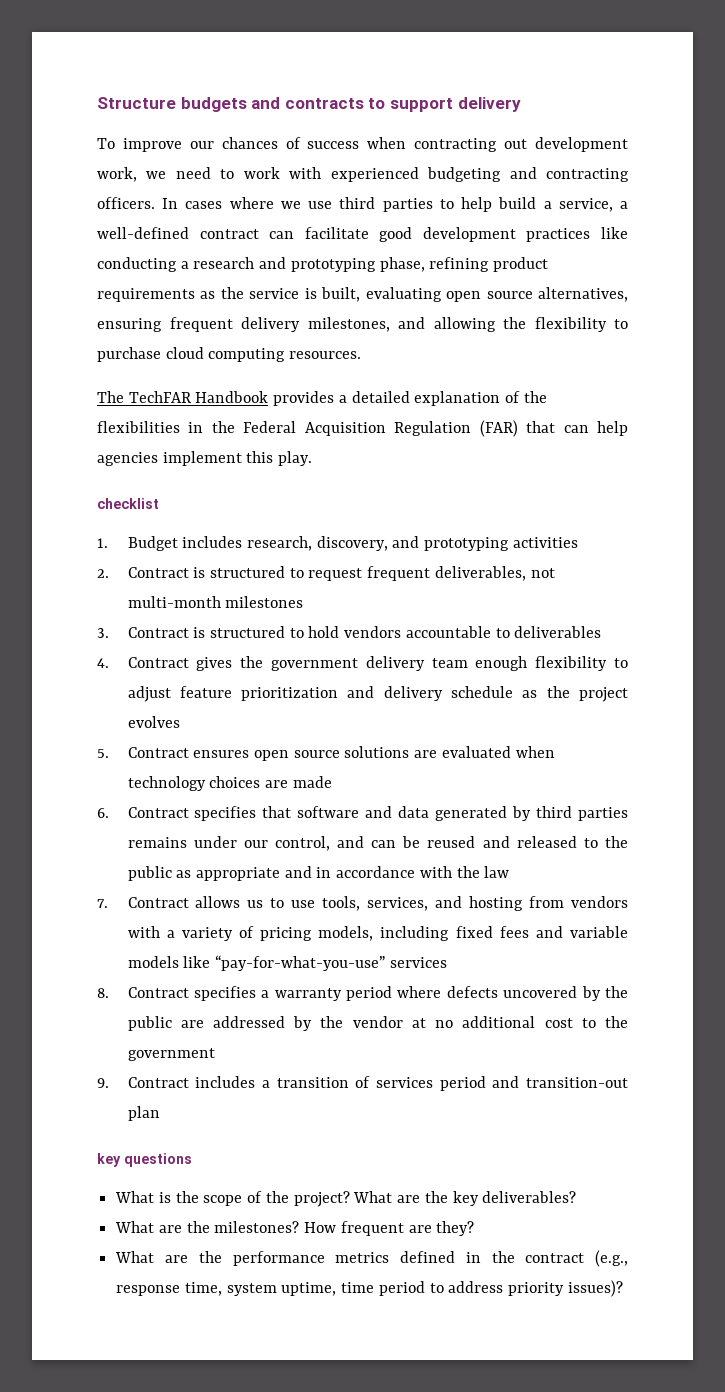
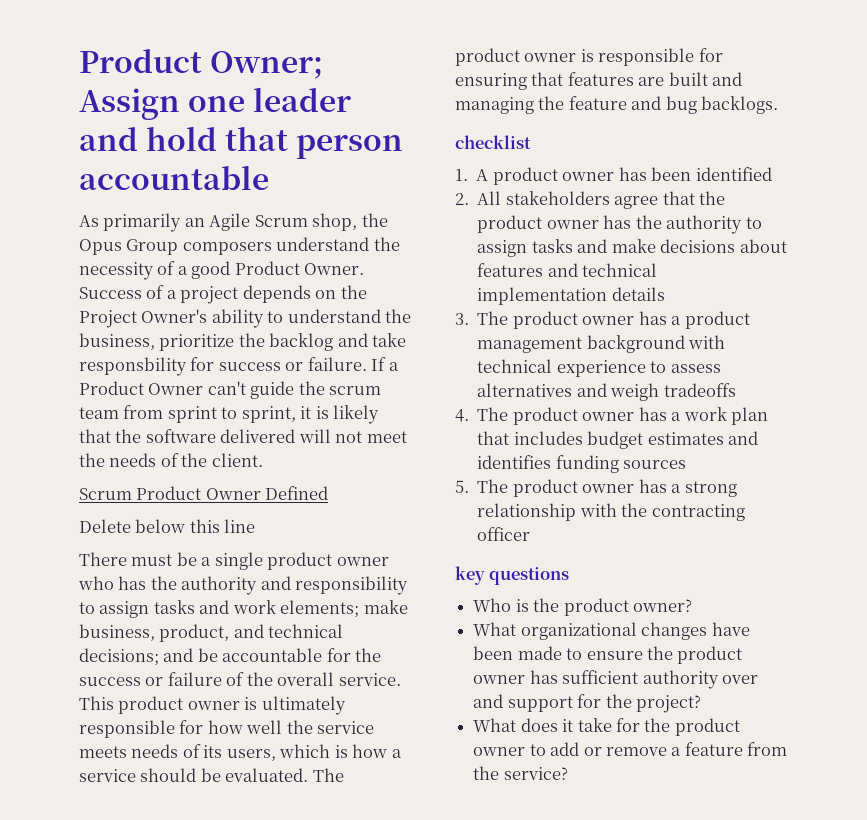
- Structure budgets and contracts to support delivery
- To improve our chances of success when contracting out development work, we need to work with experienced budgeting and contracting officers. In cases where we use third parties to help build a service, a well-defined contract can facilitate good development practices like conducting a research and prototyping phase, refining product requirements as the service is built, evaluating open source alternatives, ensuring frequent delivery milestones, and allowing the flexibility to purchase cloud computing resources.
- The TechFAR Handbook provides a detailed explanation of the flexibilities in the Federal Acquisition Regulation (FAR) that can help agencies implement this play.
+ Product Owner; Assign one leader and hold that person accountable
+ As primarily an Agile Scrum shop, the Opus Group composers understand the necessity of a good Product Owner. Success of a project depends on the Project Owner's ability to understand the business, prioritize the backlog and take responsbility for success or failure. If a Product Owner can't guide the scrum team from sprint to sprint, it is likely that the software delivered will not meet the needs of the client.
+ Scrum Product Owner Defined
+ Delete below this line
+ There must be a single product owner who has the authority and responsibility to assign tasks and work elements; make business, product, and technical decisions; and be accountable for the success or failure of the overall service. This product owner is ultimately responsible for how well the service meets needs of its users, which is how a service should be evaluated. The product owner is responsible for ensuring that features are built and managing the feature and bug backlogs.
  checklist
- 1. Budget includes research, discovery, and prototyping activities
- 2. Contract is structured to request frequent deliverables, not multi-month milestones
- 3. Contract is structured to hold vendors accountable to deliverables
- 4. Contract gives the government delivery team enough flexibility to adjust feature prioritization and delivery schedule as the project evolves
- 5. Contract ensures open source solutions are evaluated when technology choices are made
- 6. Contract specifies that software and data generated by third parties remains under our control, and can be reused and released to the public as appropriate and in accordance with the law
- 7. Contract allows us to use tools, services, and hosting from vendors with a variety of pricing models, including fixed fees and variable models like “pay-for-what-you-use” services
- 8. Contract specifies a warranty period where defects uncovered by the public are addressed by the vendor at no additional cost to the government
- 9. Contract includes a transition of services period and transition-out plan
+ 1. A product owner has been identified
+ 2. All stakeholders agree that the product owner has the authority to assign tasks and make decisions about features and technical implementation details
+ 3. The product owner has a product management background with technical experience to assess alternatives and weigh tradeoffs
+ 4. The product owner has a work plan that includes budget estimates and identifies funding sources
+ 5. The product owner has a strong relationship with the contracting officer
- What is the scope of the project? What are the key deliverables?
- What are the milestones? How frequent are they?
- What are the performance metrics defined in the contract (e.g., response time, system uptime, time period to address priority issues)?
+ Who is the product owner?
+ What organizational changes have been made to ensure the product owner has sufficient authority over and support for the project?
+ What does it take for the product owner to add or remove a feature from the service?

